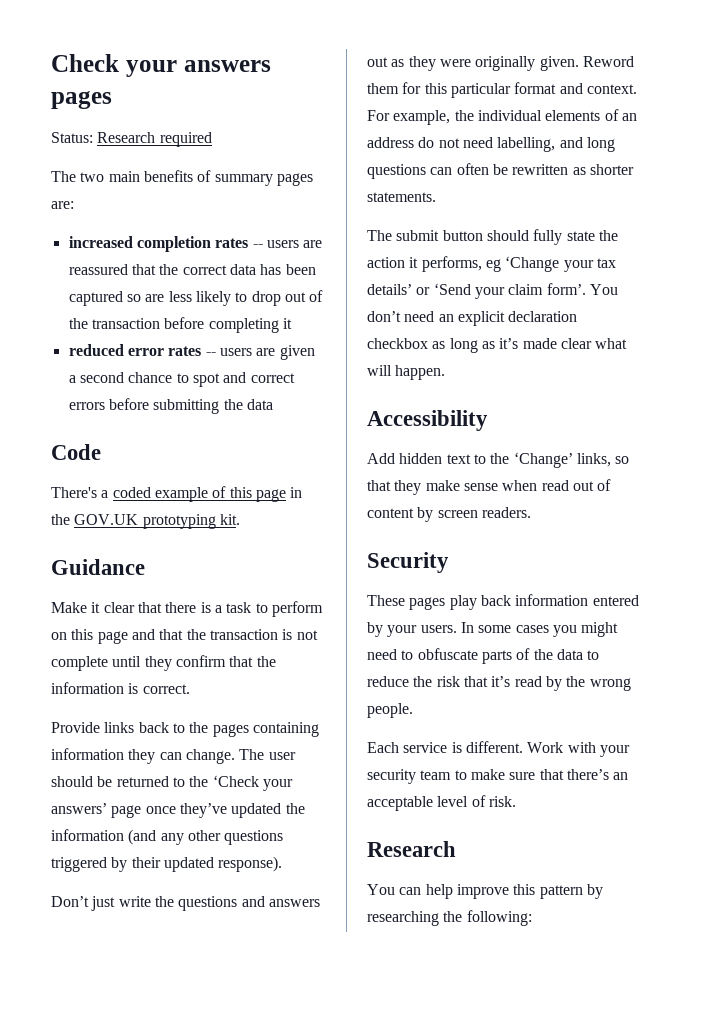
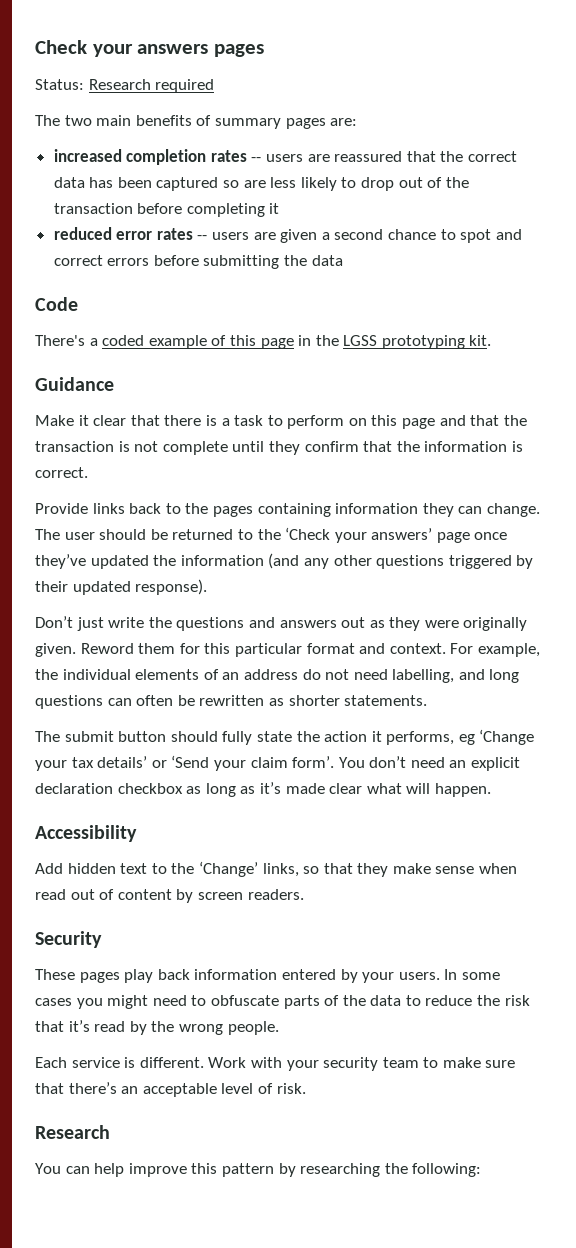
- There's a coded example of this page in the GOV.UK prototyping kit.
+ There's a coded example of this page in the LGSS prototyping kit.

